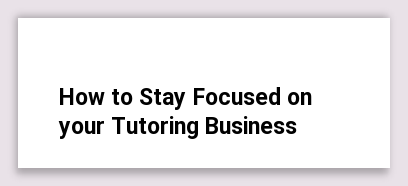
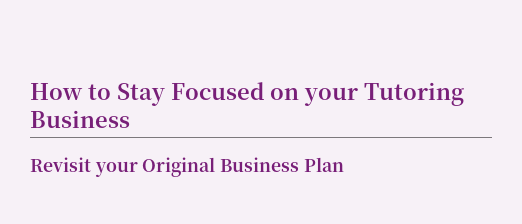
+ Revisit your Original Business Plan

